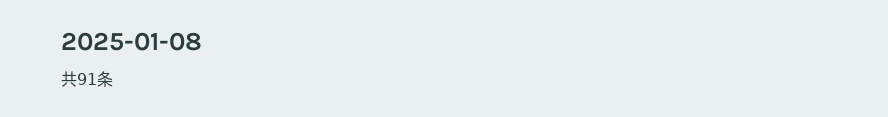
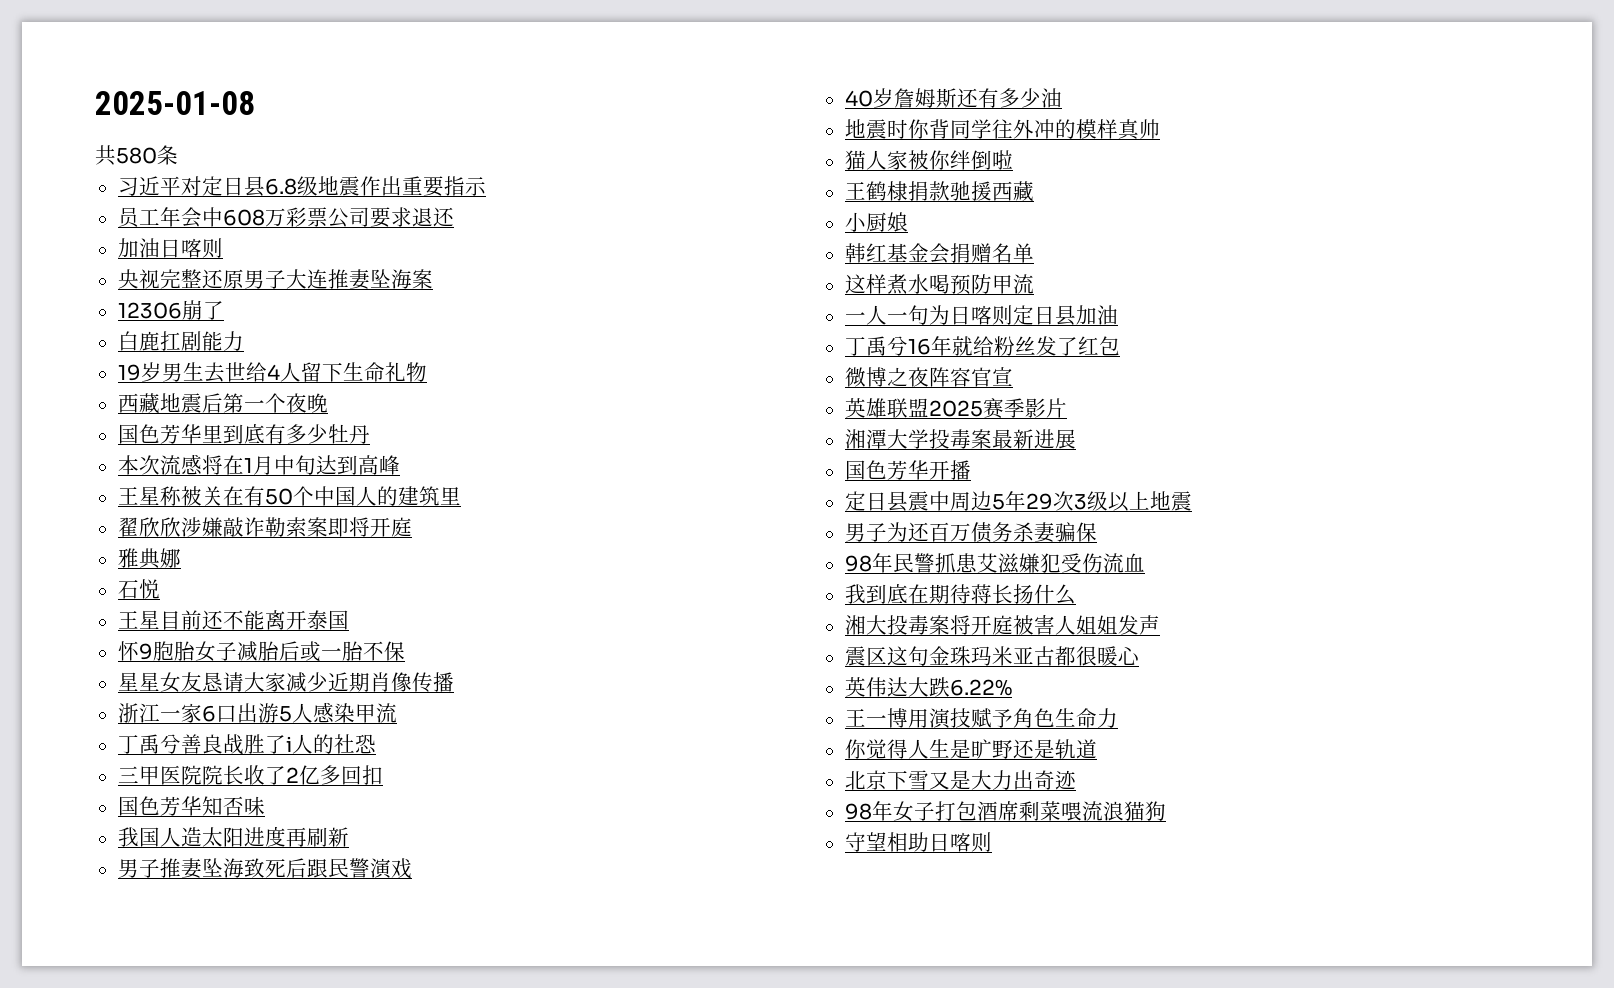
- 共91条
+ 共580条
+ 习近平对定日县6.8级地震作出重要指示
+ 员工年会中608万彩票公司要求退还
+ 加油日喀则
+ 央视完整还原男子大连推妻坠海案
+ 12306崩了
+ 白鹿扛剧能力
+ 19岁男生去世给4人留下生命礼物
+ 西藏地震后第一个夜晚
+ 国色芳华里到底有多少牡丹
+ 本次流感将在1月中旬达到高峰
+ 王星称被关在有50个中国人的建筑里
+ 翟欣欣涉嫌敲诈勒索案即将开庭
+ 雅典娜
+ 石悦
+ 王星目前还不能离开泰国
+ 怀9胞胎女子减胎后或一胎不保
+ 星星女友恳请大家减少近期肖像传播
+ 浙江一家6口出游5人感染甲流
+ 丁禹兮善良战胜了i人的社恐
+ 三甲医院院长收了2亿多回扣
+ 国色芳华知否味
+ 我国人造太阳进度再刷新
+ 男子推妻坠海致死后跟民警演戏
+ 40岁詹姆斯还有多少油
+ 地震时你背同学往外冲的模样真帅
+ 猫人家被你绊倒啦
+ 王鹤棣捐款驰援西藏
+ 小厨娘
+ 韩红基金会捐赠名单
+ 这样煮水喝预防甲流
+ 一人一句为日喀则定日县加油
+ 丁禹兮16年就给粉丝发了红包
+ 微博之夜阵容官宣
+ 英雄联盟2025赛季影片
+ 湘潭大学投毒案最新进展
+ 国色芳华开播
+ 定日县震中周边5年29次3级以上地震
+ 男子为还百万债务杀妻骗保
+ 98年民警抓患艾滋嫌犯受伤流血
+ 我到底在期待蒋长扬什么
+ 湘大投毒案将开庭被害人姐姐发声
+ 震区这句金珠玛米亚古都很暖心
+ 英伟达大跌6.22%
+ 王一博用演技赋予角色生命力
+ 你觉得人生是旷野还是轨道
+ 北京下雪又是大力出奇迹
+ 98年女子打包酒席剩菜喂流浪猫狗
+ 守望相助日喀则

